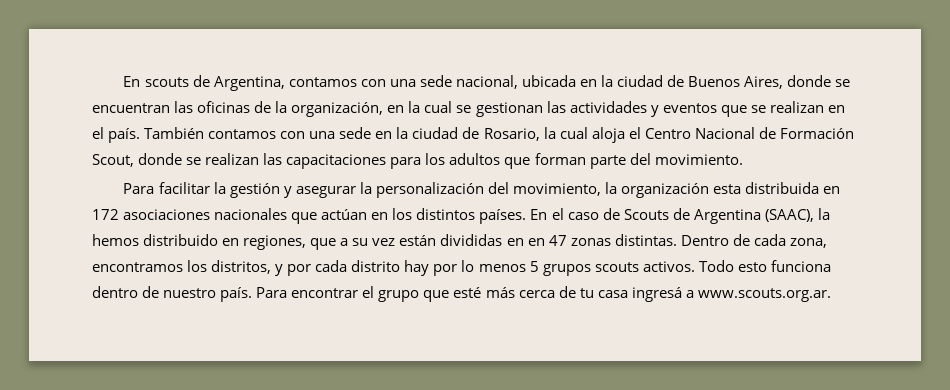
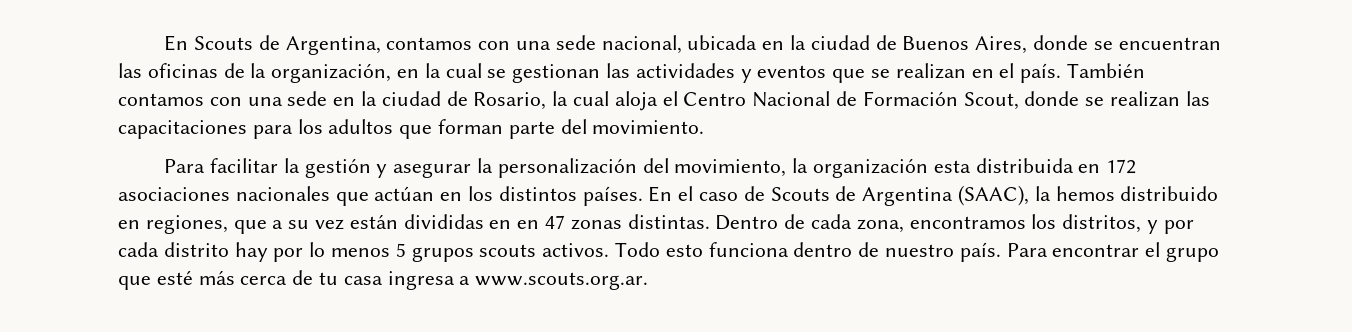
- En scouts de Argentina, contamos con una sede nacional, ubicada en la ciudad de Buenos Aires, donde se encuentran las oficinas de la organización, en la cual se gestionan las actividades y eventos que se realizan en el país.
+ En Scouts de Argentina, contamos con una sede nacional, ubicada en la ciudad de Buenos Aires, donde se encuentran las oficinas de la organización, en la cual se gestionan las actividades y eventos que se realizan en el país.
- Para encontrar el grupo que esté más cerca de tu casa ingresá a www.scouts.org.ar.
+ Para encontrar el grupo que esté más cerca de tu casa ingresa a www.scouts.org.ar.

